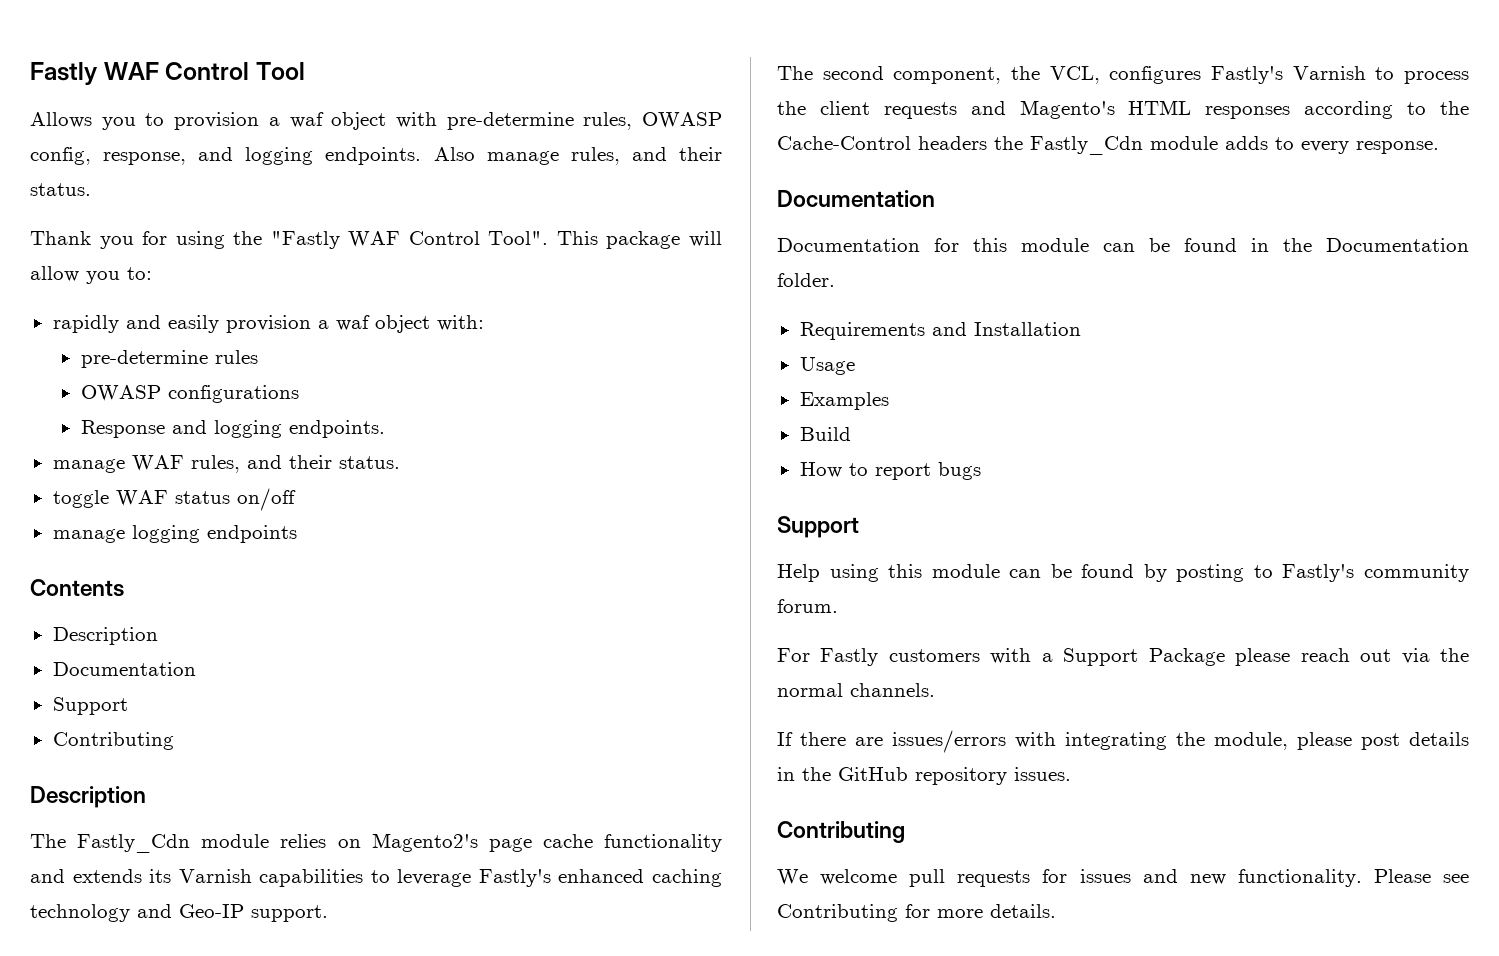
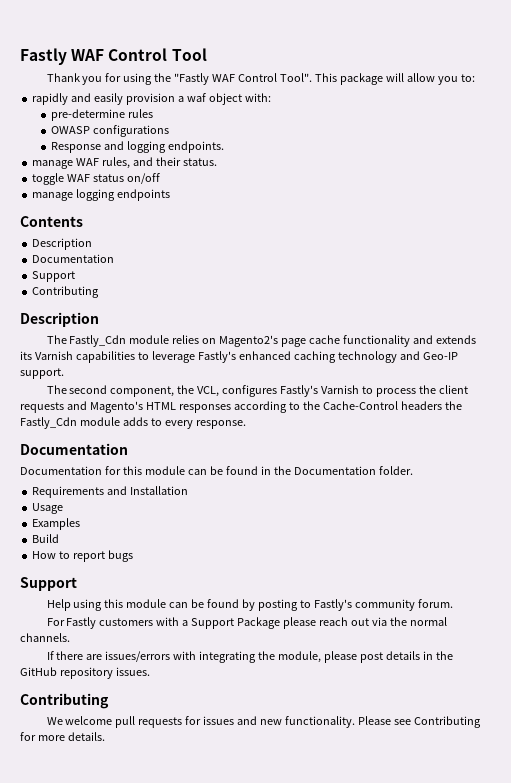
- Allows you to provision a waf object with pre-determine rules, OWASP config, response, and logging endpoints. Also manage rules, and their status.

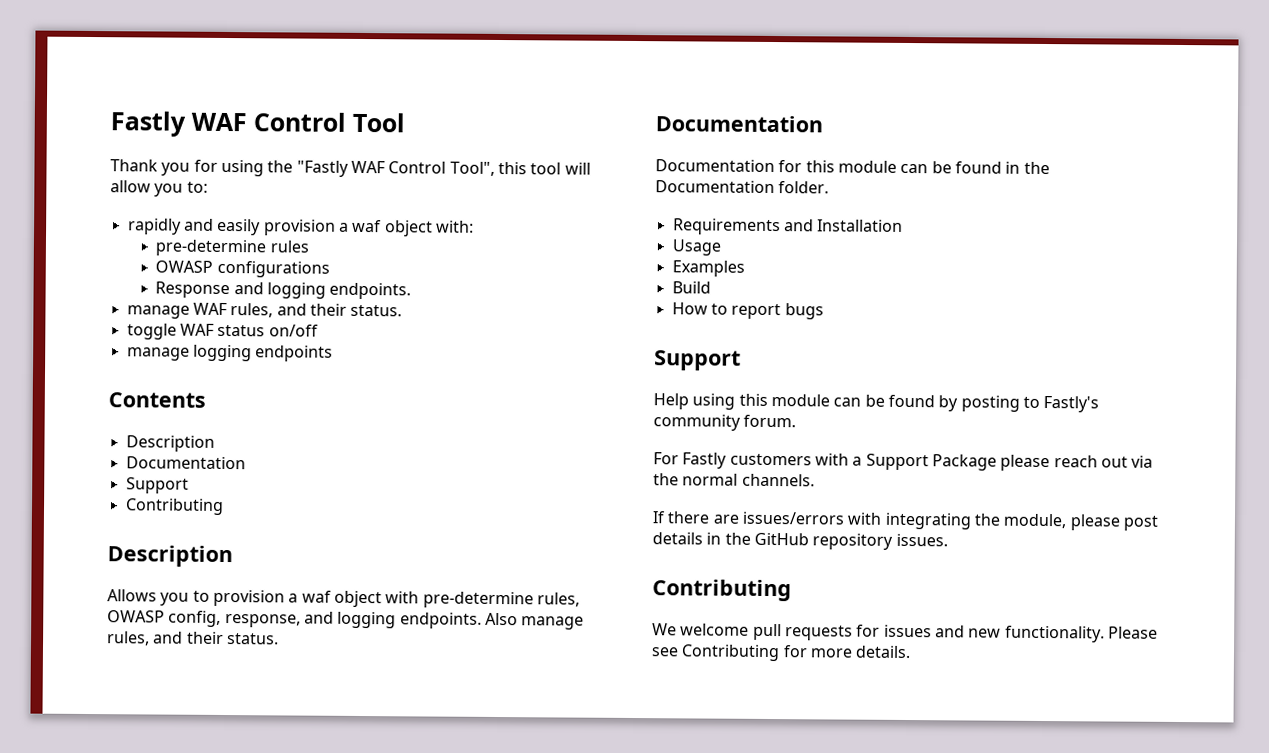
- Thank you for using the "Fastly WAF Control Tool". This package will allow you to:
+ Thank you for using the "Fastly WAF Control Tool", this tool will allow you to:
- The Fastly_Cdn module relies on Magento2's page cache functionality and extends its Varnish capabilities to leverage Fastly's enhanced caching technology and Geo-IP support.
- The second component, the VCL, configures Fastly's Varnish to process the client requests and Magento's HTML responses according to the Cache-Control headers the Fastly_Cdn module adds to every response.
+ Allows you to provision a waf object with pre-determine rules, OWASP config, response, and logging endpoints. Also manage rules, and their status.

